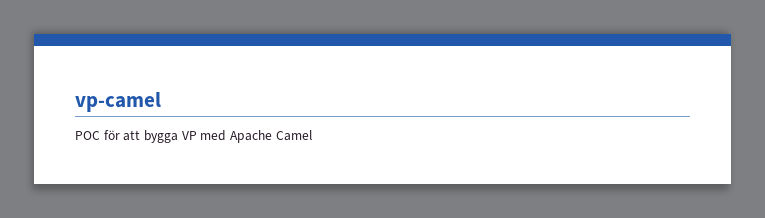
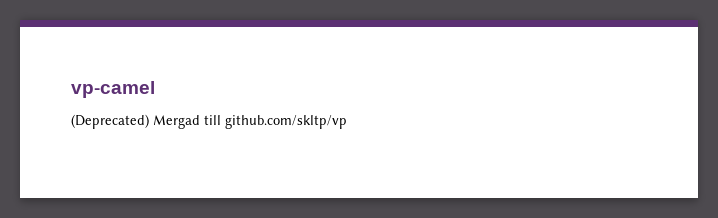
- POC för att bygga VP med Apache Camel
+ (Deprecated) Mergad till github.com/skltp/vp

